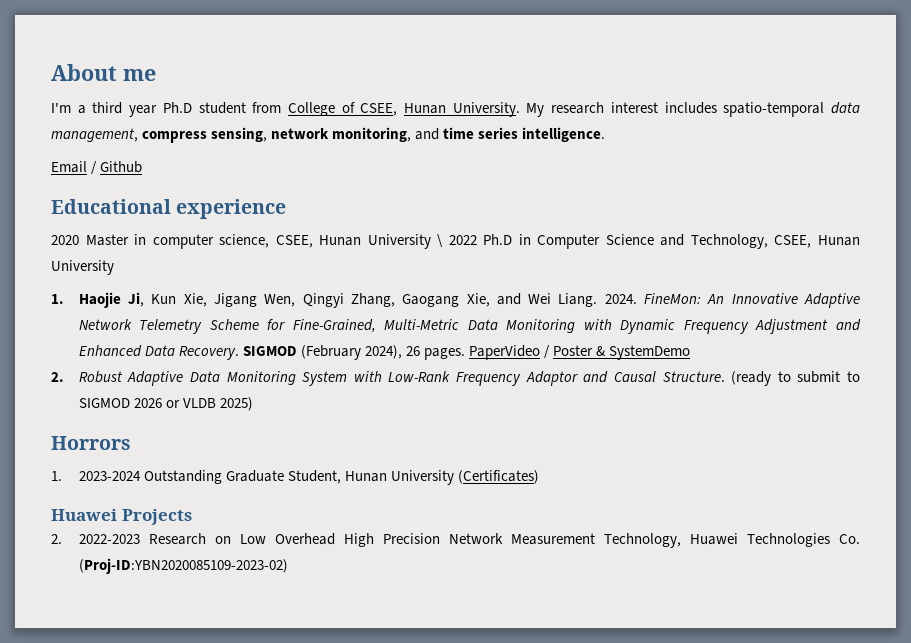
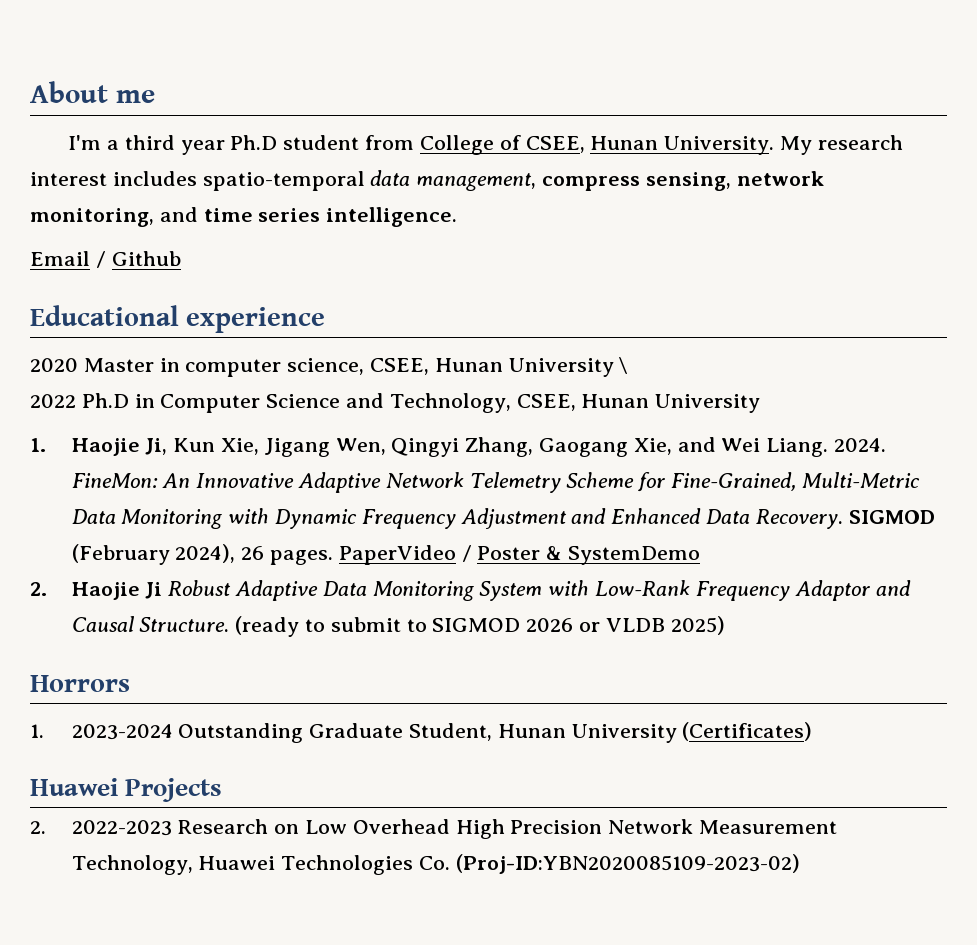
- 2020 Master in computer science, CSEE, Hunan University \ 2022 Ph.D in Computer Science and Technology, CSEE, Hunan University
+ 2020 Master in computer science, CSEE, Hunan University \
+ 2022 Ph.D in Computer Science and Technology, CSEE, Hunan University
- 2. Robust Adaptive Data Monitoring System with Low-Rank Frequency Adaptor and Causal Structure.
+ 2. Haojie Ji Robust Adaptive Data Monitoring System with Low-Rank Frequency Adaptor and Causal Structure.

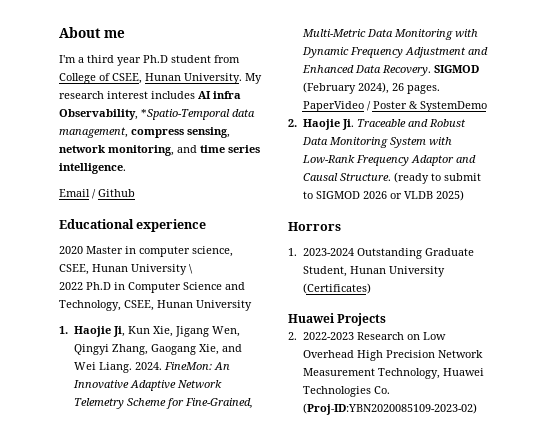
- My research interest includes spatio-temporal data management, compress sensing, network monitoring, and time series intelligence.
+ My research interest includes AI infra Observability, *Spatio-Temporal data management, compress sensing, network monitoring, and time series intelligence.
- 2. Haojie Ji Robust Adaptive Data Monitoring System with Low-Rank Frequency Adaptor and Causal Structure.
+ 2. Haojie Ji. Traceable and Robust Data Monitoring System with Low-Rank Frequency Adaptor and Causal Structure.

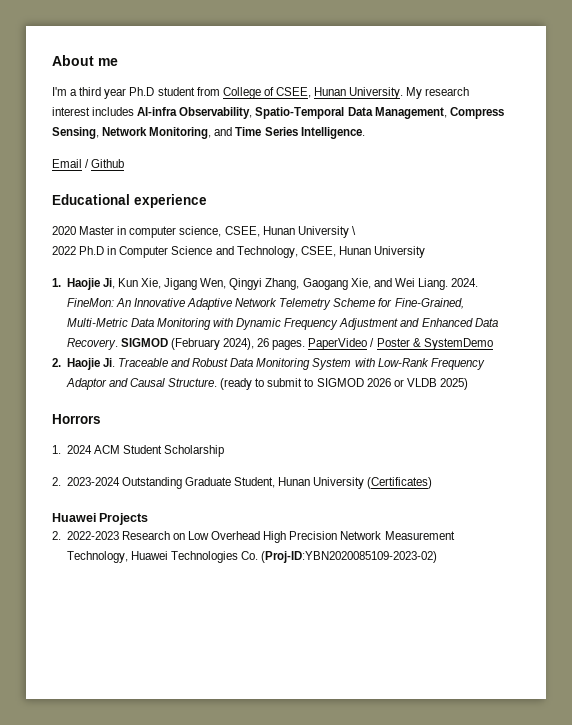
- My research interest includes AI infra Observability, *Spatio-Temporal data management, compress sensing, network monitoring, and time series intelligence.
+ My research interest includes AI-infra Observability, Spatio-Temporal Data Management, Compress Sensing, Network Monitoring, and Time Series Intelligence.
- 1. 2023-2024 Outstanding Graduate Student, Hunan University (Certificates)
+ 1. 2024 ACM Student Scholarship
+ 2. 2023-2024 Outstanding Graduate Student, Hunan University (Certificates)

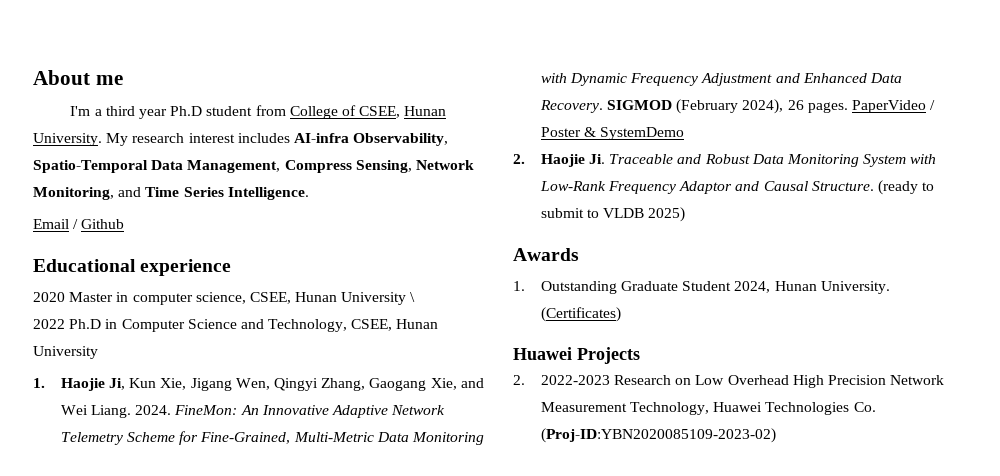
- (ready to submit to SIGMOD 2026 or VLDB 2025)
+ (ready to submit to VLDB 2025)
- Horrors
- 1. 2024 ACM Student Scholarship
- 2. 2023-2024 Outstanding Graduate Student, Hunan University (Certificates)
+ Awards
+ 1. Outstanding Graduate Student 2024, Hunan University. (Certificates)

